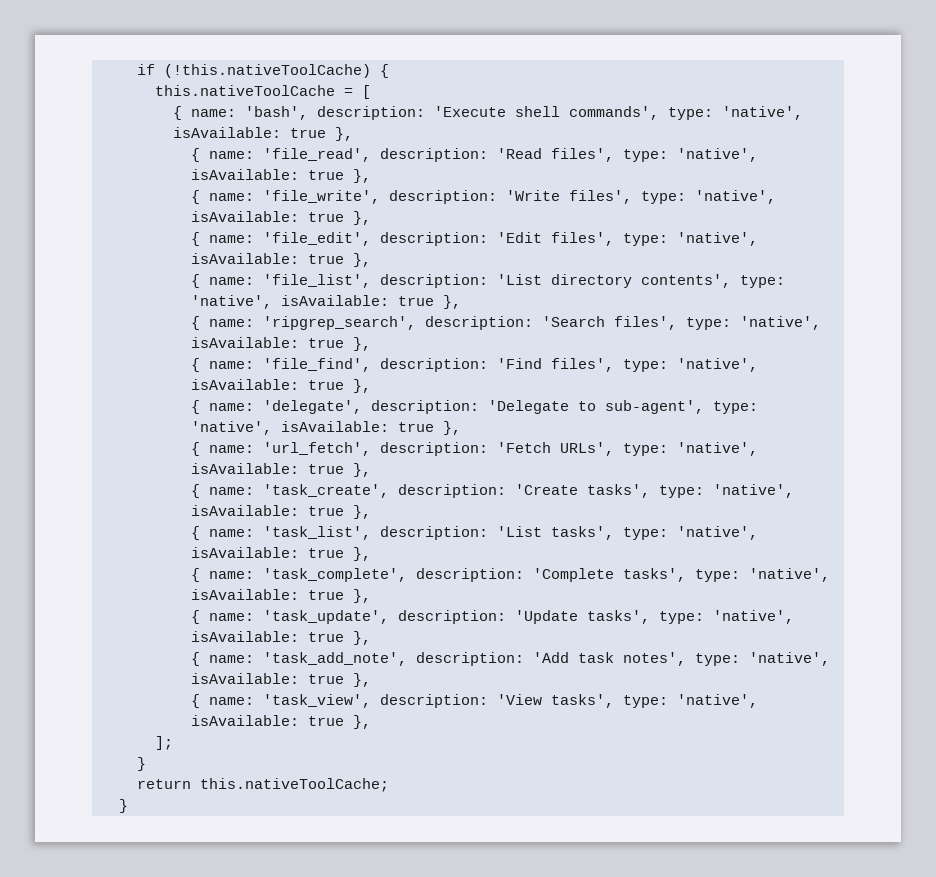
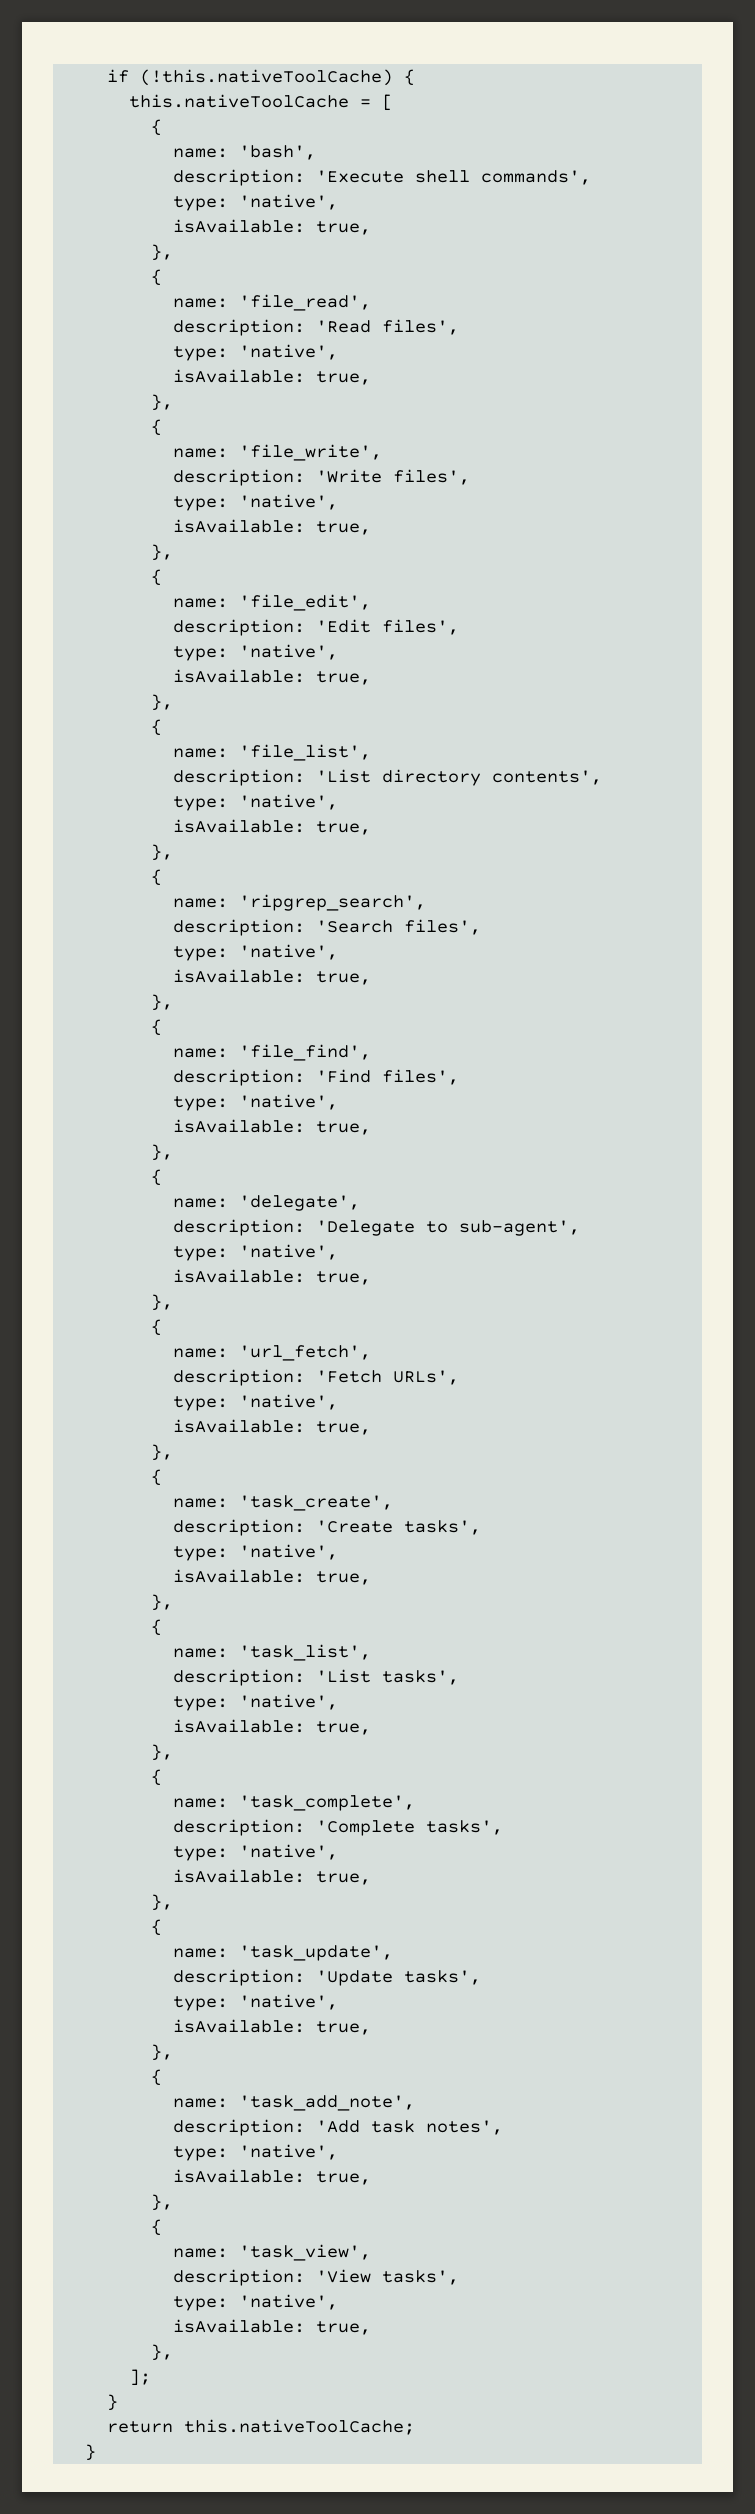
  this.nativeToolCache = [
- { name:
+ {
+ name:
- 'bash', description:
+ 'bash',
+ description:
- 'Execute shell commands', type: 'native', isAvailable: true },
- { name:
+ 'Execute shell commands',
+ type: 'native',
+ isAvailable: true,
+ },
+ {
+ name:
- 'file_read', description:
+ 'file_read',
+ description:
- 'Read files', type: 'native', isAvailable: true },
- { name:
+ 'Read files',
+ type: 'native',
+ isAvailable: true,
+ },
+ {
+ name:
- 'file_write', description:
+ 'file_write',
+ description:
- 'Write files', type: 'native', isAvailable: true },
- { name:
+ 'Write files',
+ type: 'native',
+ isAvailable: true,
+ },
+ {
+ name:
- 'file_edit', description:
+ 'file_edit',
+ description:
- 'Edit files', type: 'native', isAvailable: true },
- { name:
+ 'Edit files',
+ type: 'native',
+ isAvailable: true,
+ },
+ {
+ name:
- 'file_list', description:
+ 'file_list',
+ description:
- 'List directory contents', type: 'native', isAvailable: true },
- { name:
+ 'List directory contents',
+ type: 'native',
+ isAvailable: true,
+ },
+ {
+ name:
- 'ripgrep_search', description:
+ 'ripgrep_search',
+ description:
- 'Search files', type: 'native', isAvailable: true },
- { name:
+ 'Search files',
+ type: 'native',
+ isAvailable: true,
+ },
+ {
+ name:
- 'file_find', description:
+ 'file_find',
+ description:
- 'Find files', type: 'native', isAvailable: true },
- { name:
+ 'Find files',
+ type: 'native',
+ isAvailable: true,
+ },
+ {
+ name:
- 'delegate', description:
+ 'delegate',
+ description:
- 'Delegate to sub-agent', type: 'native', isAvailable: true },
- { name:
+ 'Delegate to sub-agent',
+ type: 'native',
+ isAvailable: true,
+ },
+ {
+ name:
- 'url_fetch', description:
+ 'url_fetch',
+ description:
- 'Fetch URLs', type: 'native', isAvailable: true },
- { name:
+ 'Fetch URLs',
+ type: 'native',
+ isAvailable: true,
+ },
+ {
+ name:
- 'task_create', description:
+ 'task_create',
+ description:
- 'Create tasks', type: 'native', isAvailable: true },
- { name:
+ 'Create tasks',
+ type: 'native',
+ isAvailable: true,
+ },
+ {
+ name:
- 'task_list', description:
+ 'task_list',
+ description:
- 'List tasks', type: 'native', isAvailable: true },
- { name:
+ 'List tasks',
+ type: 'native',
+ isAvailable: true,
+ },
+ {
+ name:
- 'task_complete', description:
+ 'task_complete',
+ description:
- 'Complete tasks', type: 'native', isAvailable: true },
- { name:
+ 'Complete tasks',
+ type: 'native',
+ isAvailable: true,
+ },
+ {
+ name:
- 'task_update', description:
+ 'task_update',
+ description:
- 'Update tasks', type: 'native', isAvailable: true },
- { name:
+ 'Update tasks',
+ type: 'native',
+ isAvailable: true,
+ },
+ {
+ name:
- 'task_add_note', description:
+ 'task_add_note',
+ description:
- 'Add task notes', type: 'native', isAvailable: true },
- { name:
+ 'Add task notes',
+ type: 'native',
+ isAvailable: true,
+ },
+ {
+ name:
- 'task_view', description:
+ 'task_view',
+ description:
- 'View tasks', type: 'native', isAvailable: true },
+ 'View tasks',
+ type: 'native',
+ isAvailable: true,
+ },

